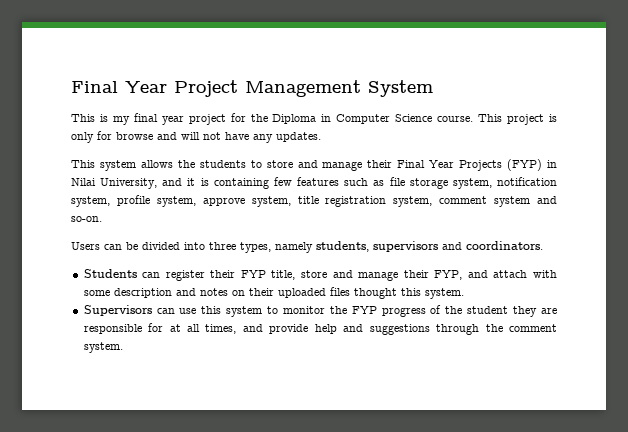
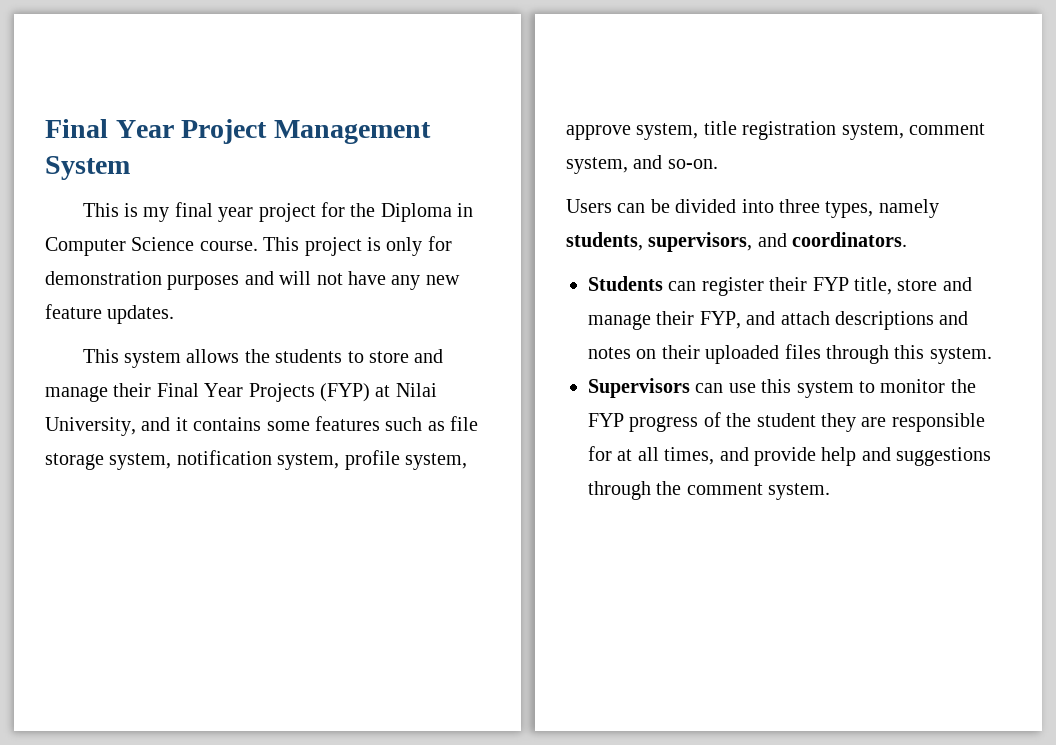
- This project is only for browse and will not have any updates.
+ This project is only for demonstration purposes and will not have any new feature updates.
- This system allows the students to store and manage their Final Year Projects (FYP) in Nilai University, and it is containing few features such as file storage system, notification system, profile system, approve system, title registration system, comment system and so-on.
+ This system allows the students to store and manage their Final Year Projects (FYP) at Nilai University, and it contains some features such as file storage system, notification system, profile system, approve system, title registration system, comment system, and so-on.
- Users can be divided into three types, namely students, supervisors and coordinators.
+ Users can be divided into three types, namely students, supervisors, and coordinators.
- Students can register their FYP title, store and manage their FYP, and attach with some description and notes on their uploaded files thought this system.
+ Students can register their FYP title, store and manage their FYP, and attach descriptions and notes on their uploaded files through this system.

